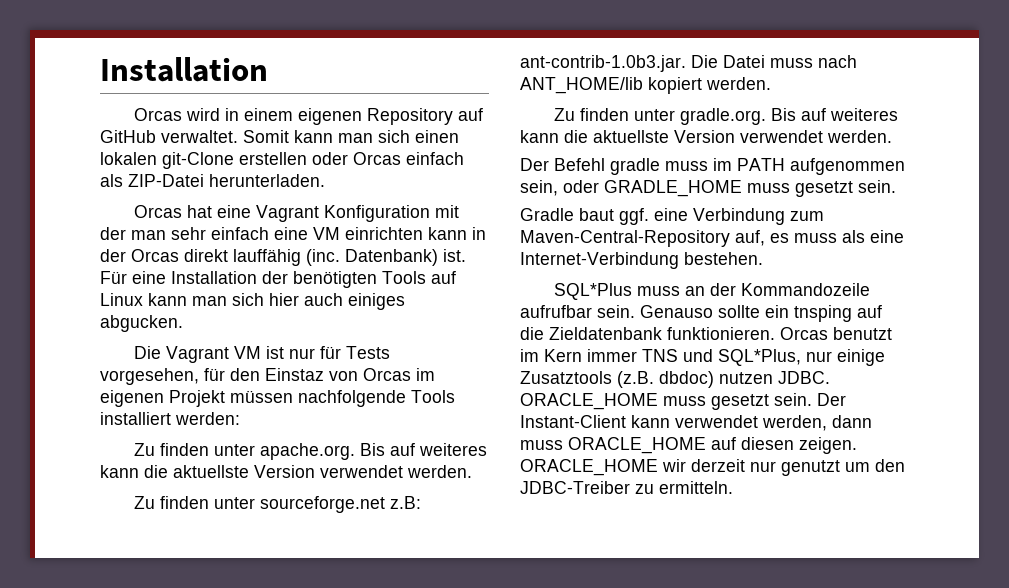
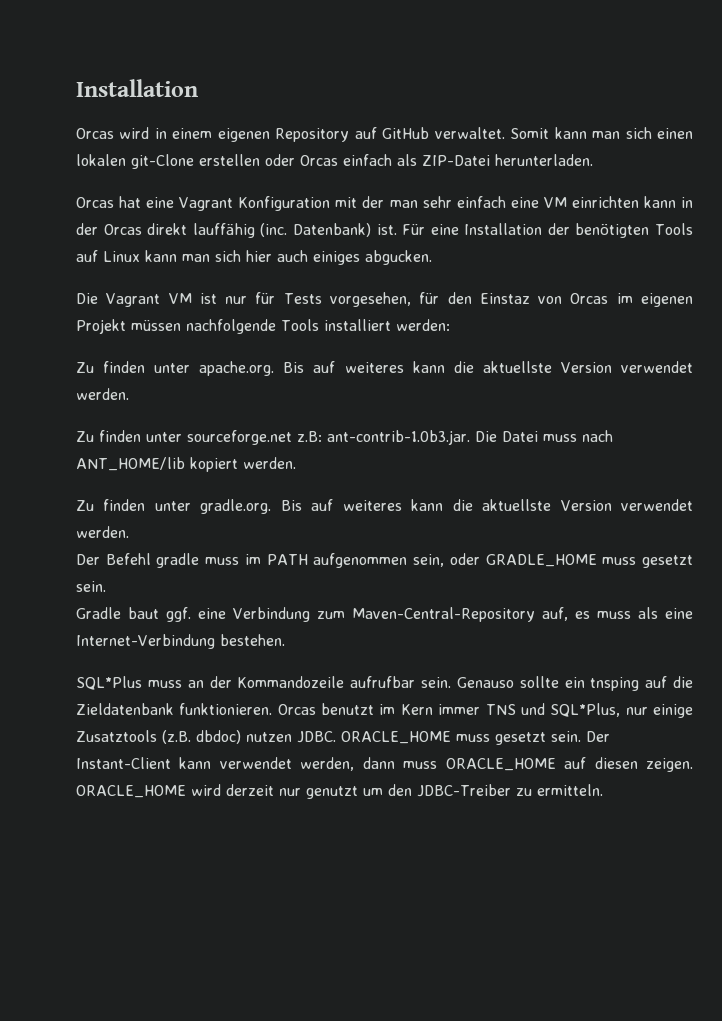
- ORACLE_HOME wir derzeit nur genutzt um den JDBC-Treiber zu ermitteln.
+ ORACLE_HOME wird derzeit nur genutzt um den JDBC-Treiber zu ermitteln.

